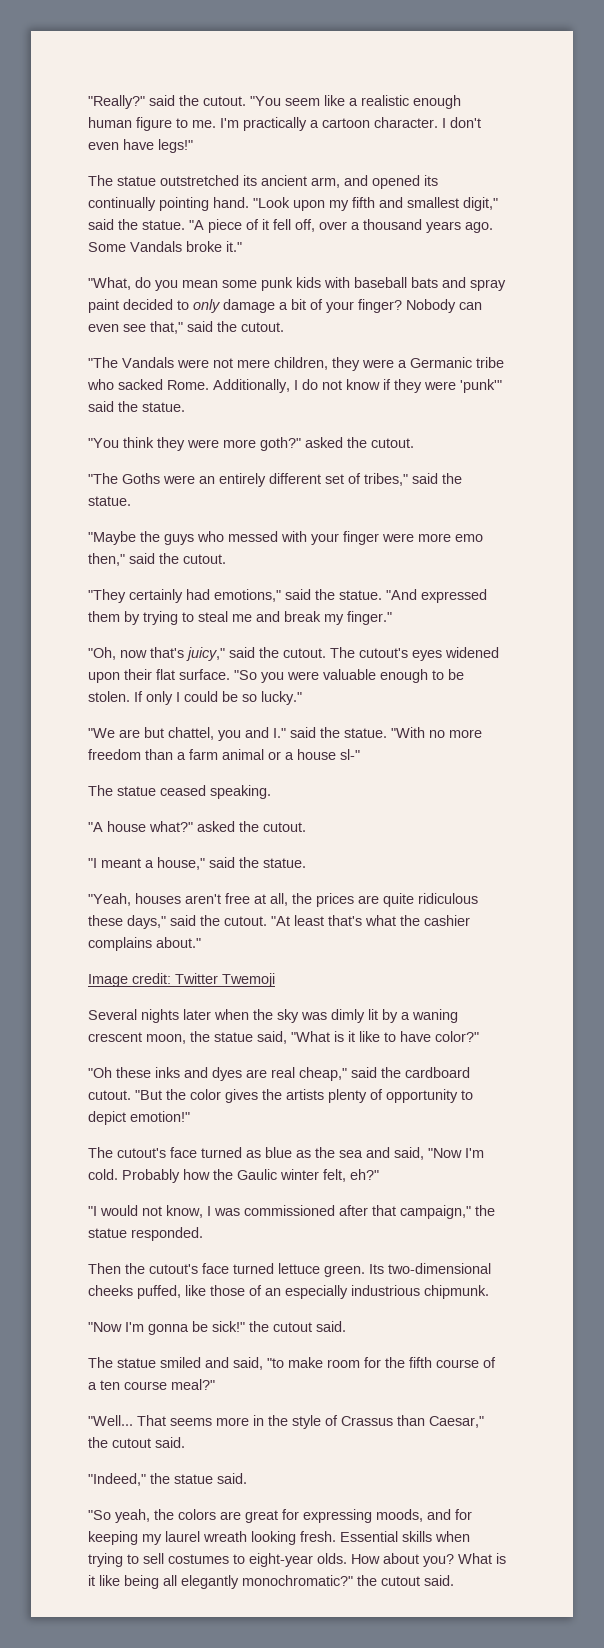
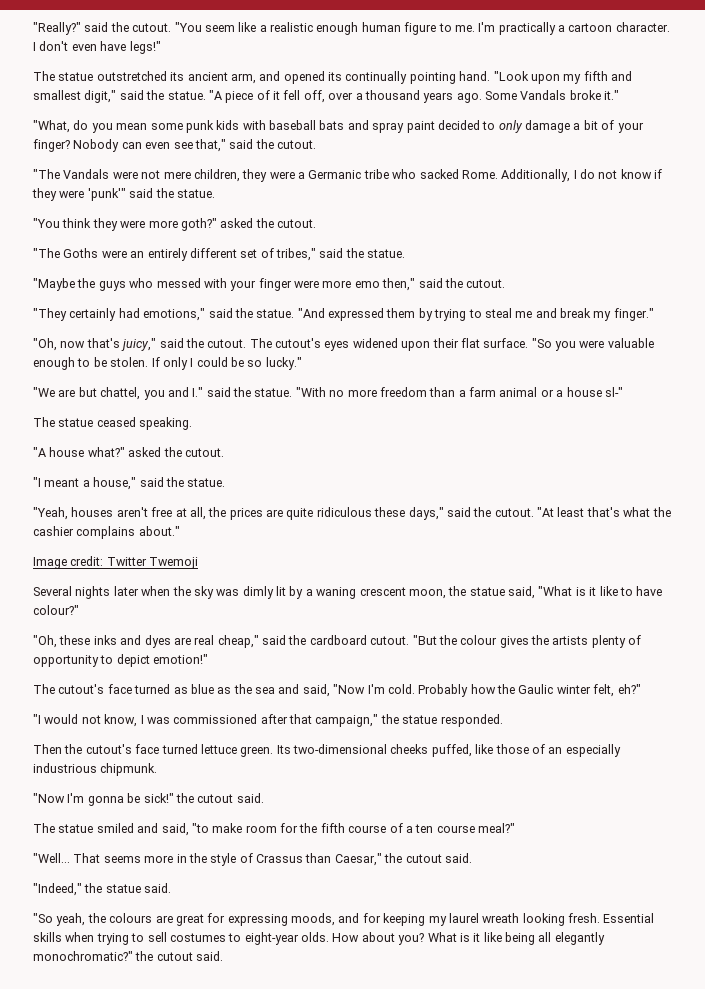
- Several nights later when the sky was dimly lit by a waning crescent moon, the statue said, "What is it like to have color?"
- "Oh these inks and dyes are real cheap," said the cardboard cutout.
+ Several nights later when the sky was dimly lit by a waning crescent moon, the statue said, "What is it like to have colour?"
+ "Oh, these inks and dyes are real cheap," said the cardboard cutout.
- "But the color gives the artists plenty of opportunity to depict emotion!"
+ "But the colour gives the artists plenty of opportunity to depict emotion!"
- "So yeah, the colors are great for expressing moods, and for keeping my laurel wreath looking fresh.
+ "So yeah, the colours are great for expressing moods, and for keeping my laurel wreath looking fresh.

